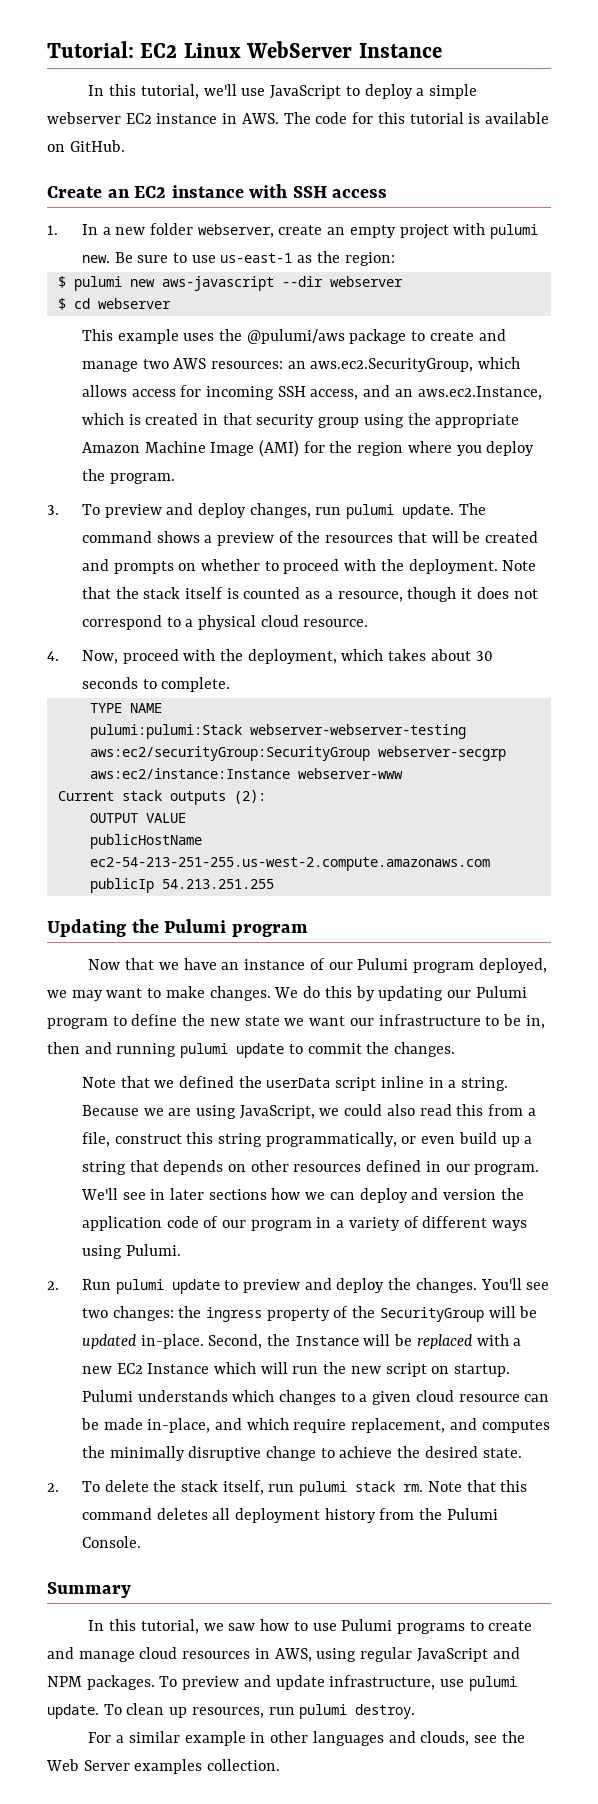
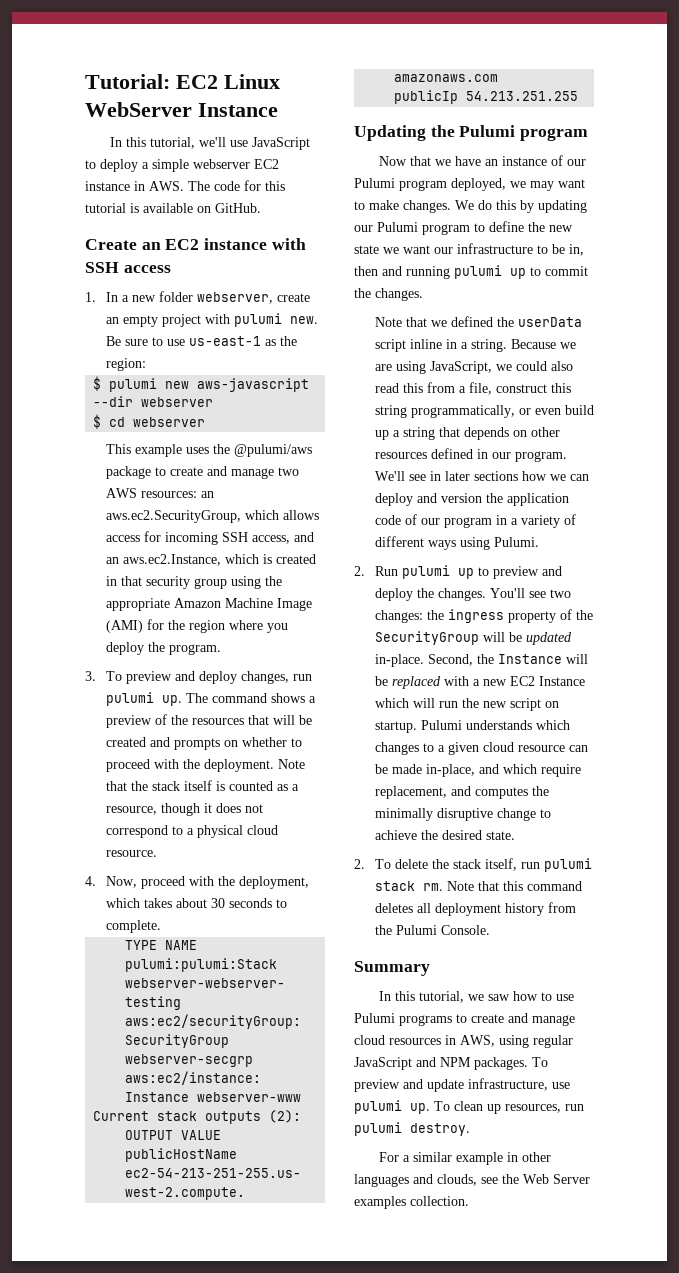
- 3. To preview and deploy changes, run pulumi update.
+ 3. To preview and deploy changes, run pulumi up.
- We do this by updating our Pulumi program to define the new state we want our infrastructure to be in, then and running pulumi update to commit the changes.
+ We do this by updating our Pulumi program to define the new state we want our infrastructure to be in, then and running pulumi up to commit the changes.
- 2. Run pulumi update to preview and deploy the changes.
+ 2. Run pulumi up to preview and deploy the changes.
- To preview and update infrastructure, use pulumi update.
+ To preview and update infrastructure, use pulumi up.

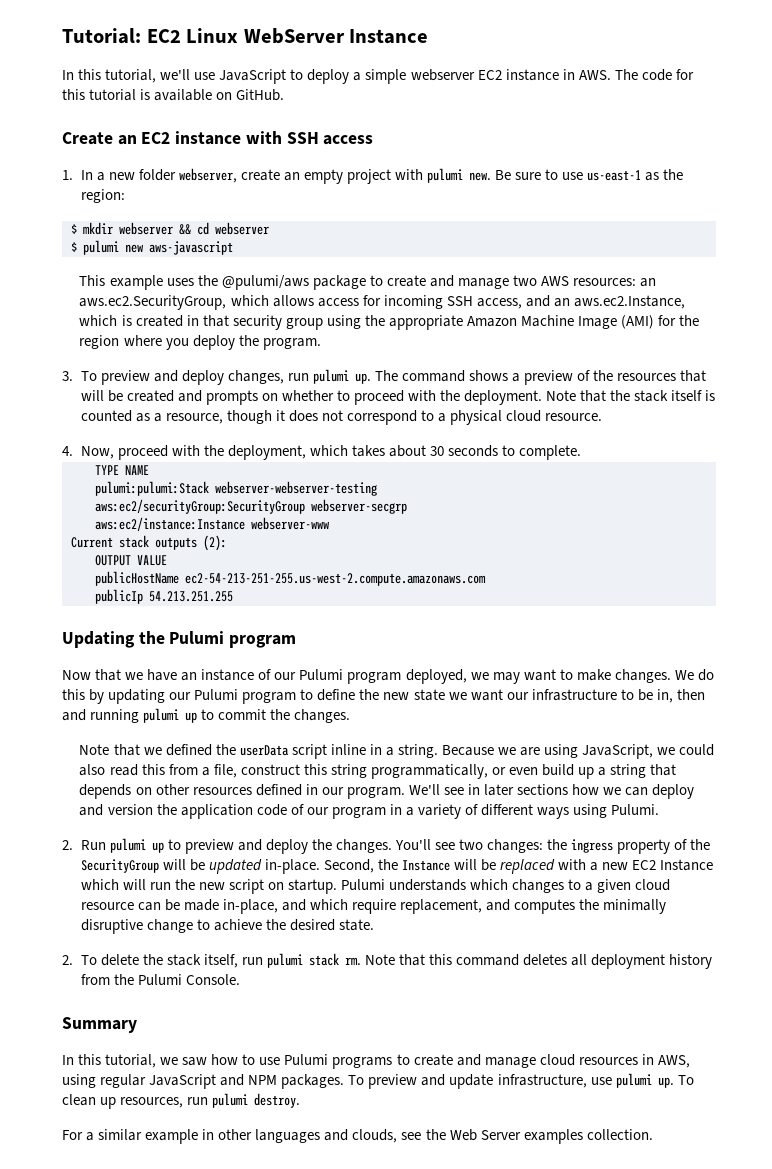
+ $ mkdir webserver && cd webserver
- $ pulumi new aws-javascript --dir webserver
- $ cd webserver
+ $ pulumi new aws-javascript

